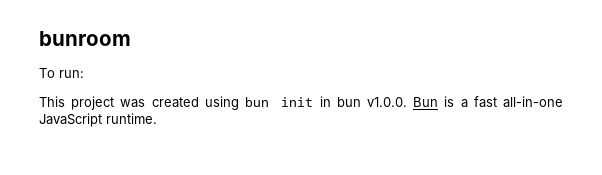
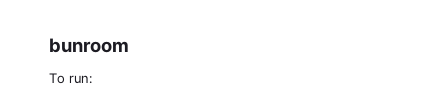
- This project was created using bun init in bun v1.0.0. Bun is a fast all-in-one JavaScript runtime.

